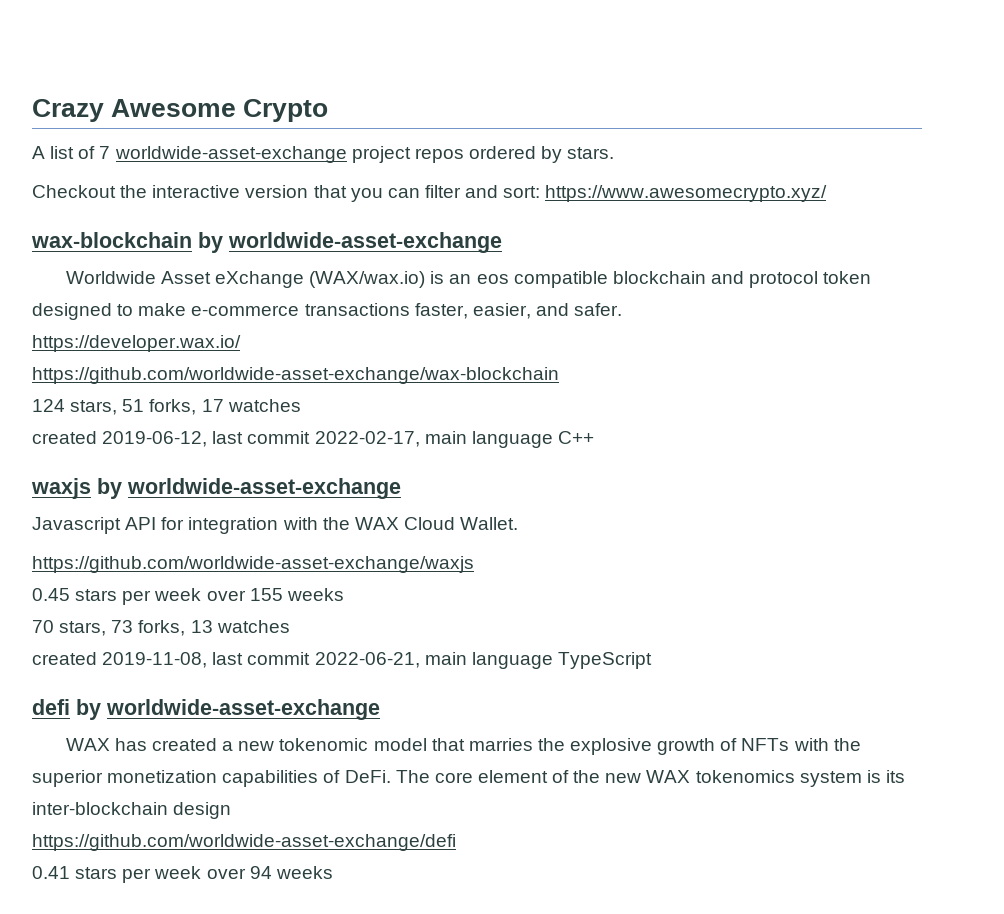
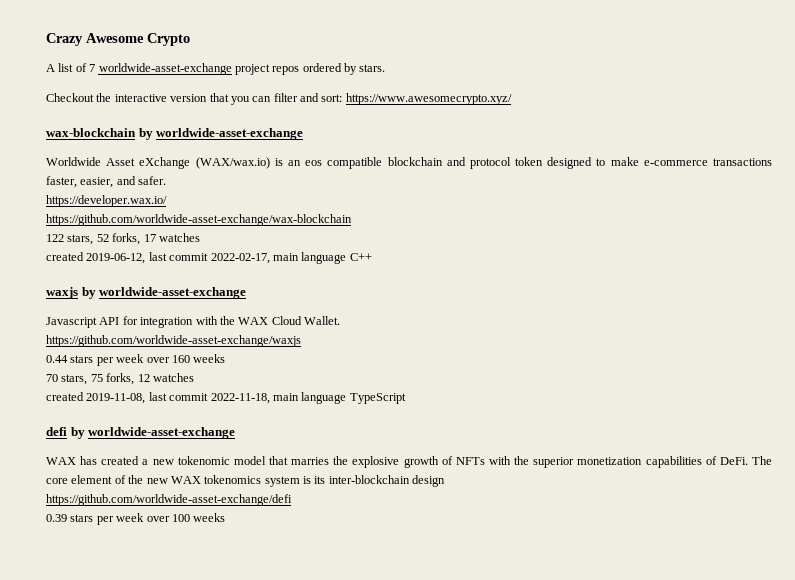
- 124 stars, 51 forks, 17 watches
+ 122 stars, 52 forks, 17 watches
- 0.45 stars per week over 155 weeks
+ 0.44 stars per week over 160 weeks
- 70 stars, 73 forks, 13 watches
+ 70 stars, 75 forks, 12 watches
- created 2019-11-08, last commit 2022-06-21, main language TypeScript
+ created 2019-11-08, last commit 2022-11-18, main language TypeScript
- 0.41 stars per week over 94 weeks
+ 0.39 stars per week over 100 weeks

